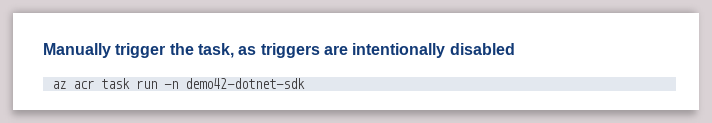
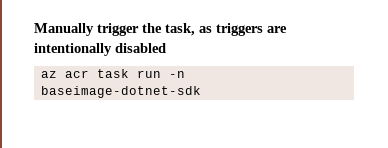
- az acr task run -n demo42-dotnet-sdk
+ az acr task run -n baseimage-dotnet-sdk

